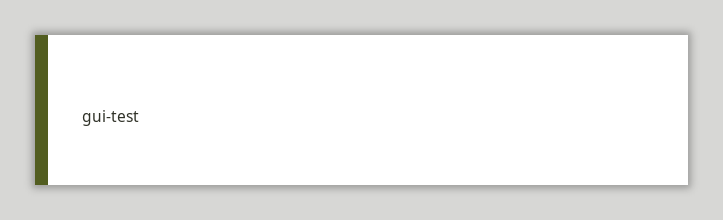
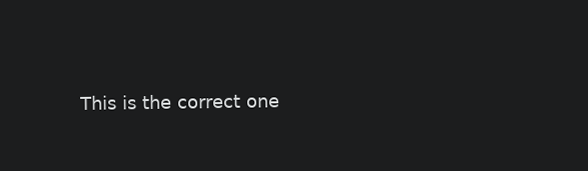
- gui-test
+ This is the correct one

